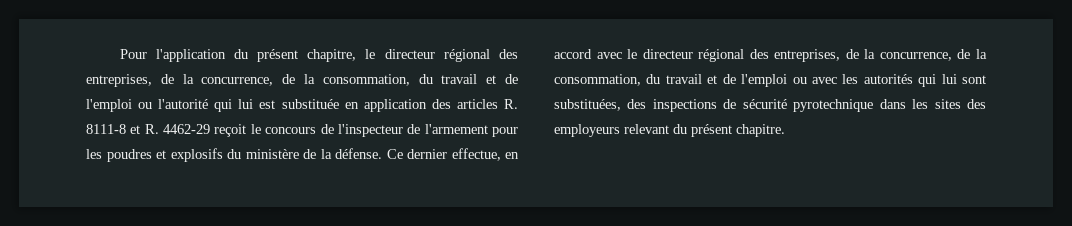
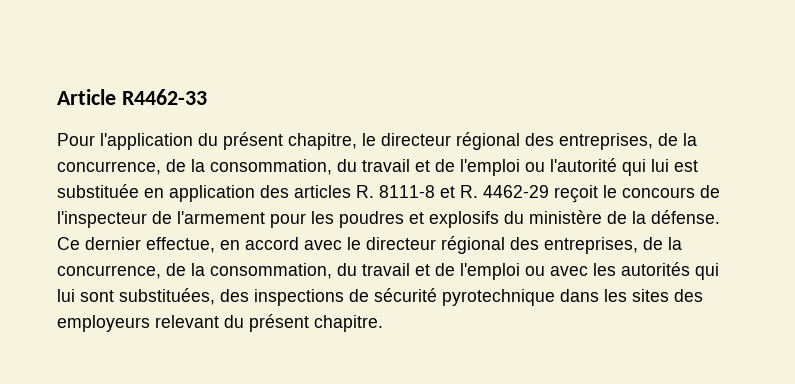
+ Article R4462-33

